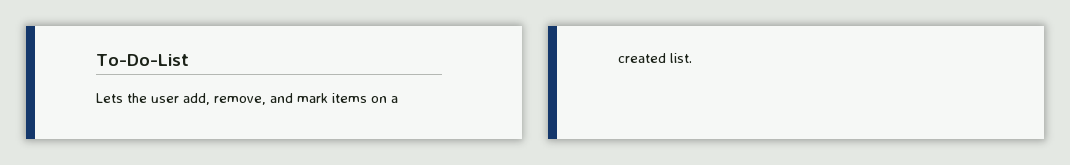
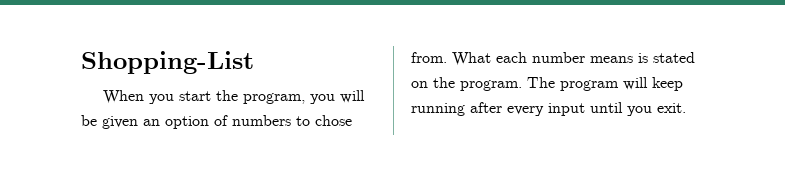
- To-Do-List
- Lets the user add, remove, and mark items on a created list.
+ Shopping-List
+ When you start the program, you will be given an option of numbers to chose from. What each number means is stated on the program. The program will keep running after every input until you exit.

